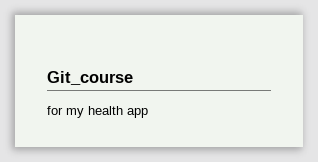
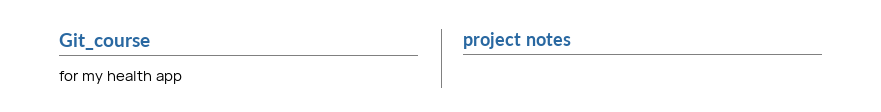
+ project notes

